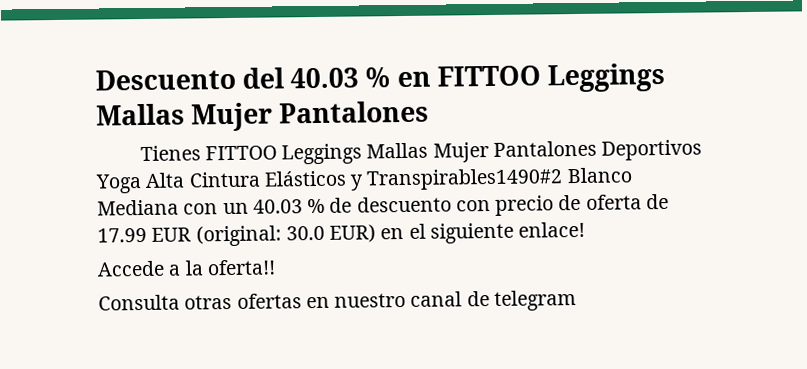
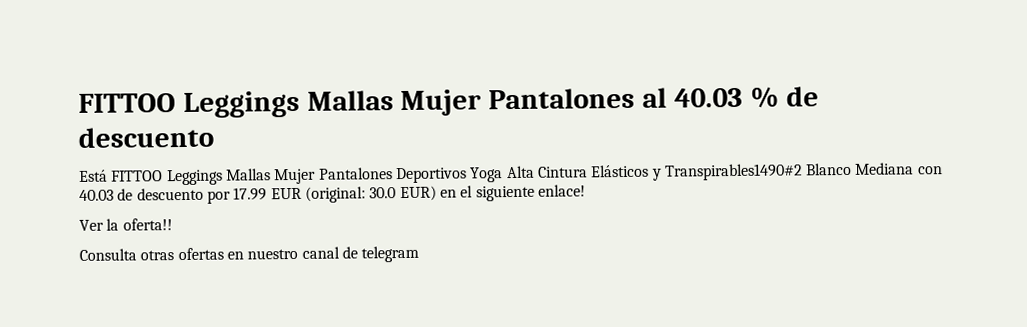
- Descuento del 40.03 % en FITTOO Leggings Mallas Mujer Pantalones
- Tienes FITTOO Leggings Mallas Mujer Pantalones Deportivos Yoga Alta Cintura Elásticos y Transpirables1490#2 Blanco Mediana con un 40.03 % de descuento con precio de oferta de 17.99 EUR (original: 30.0 EUR) en el siguiente enlace!
+ FITTOO Leggings Mallas Mujer Pantalones al 40.03 % de descuento
+ Está FITTOO Leggings Mallas Mujer Pantalones Deportivos Yoga Alta Cintura Elásticos y Transpirables1490#2 Blanco Mediana con 40.03 de descuento por 17.99 EUR (original: 30.0 EUR) en el siguiente enlace!
- Accede a la oferta!!
+ Ver la oferta!!

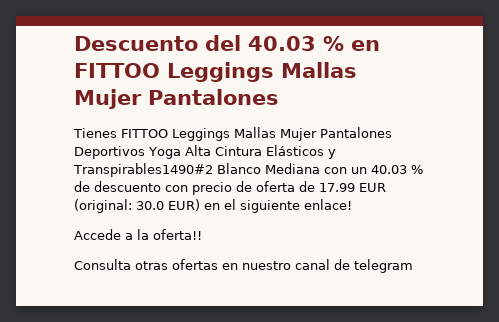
- FITTOO Leggings Mallas Mujer Pantalones al 40.03 % de descuento
- Está FITTOO Leggings Mallas Mujer Pantalones Deportivos Yoga Alta Cintura Elásticos y Transpirables1490#2 Blanco Mediana con 40.03 de descuento por 17.99 EUR (original: 30.0 EUR) en el siguiente enlace!
+ Descuento del 40.03 % en FITTOO Leggings Mallas Mujer Pantalones
+ Tienes FITTOO Leggings Mallas Mujer Pantalones Deportivos Yoga Alta Cintura Elásticos y Transpirables1490#2 Blanco Mediana con un 40.03 % de descuento con precio de oferta de 17.99 EUR (original: 30.0 EUR) en el siguiente enlace!
- Ver la oferta!!
+ Accede a la oferta!!

